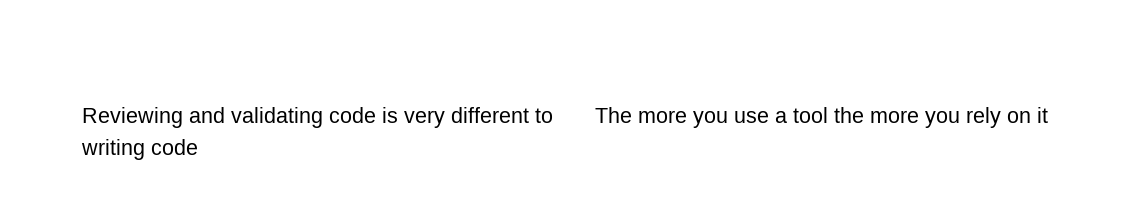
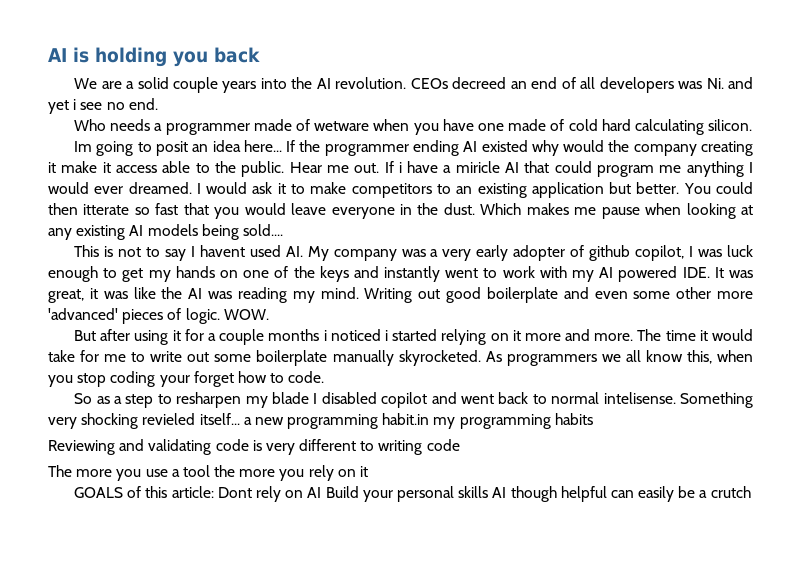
+ AI is holding you back
+ We are a solid couple years into the AI revolution. CEOs decreed an end of all developers was Ni. and yet i see no end.
+ Who needs a programmer made of wetware when you have one made of cold hard calculating silicon.
+ Im going to posit an idea here... If the programmer ending AI existed why would the company creating it make it access able to the public. Hear me out. If i have a miricle AI that could program me anything I would ever dreamed. I would ask it to make competitors to an existing application but better. You could then itterate so fast that you would leave everyone in the dust. Which makes me pause when looking at any existing AI models being sold....
+ This is not to say I havent used AI. My company was a very early adopter of github copilot, I was luck enough to get my hands on one of the keys and instantly went to work with my AI powered IDE. It was great, it was like the AI was reading my mind. Writing out good boilerplate and even some other more 'advanced' pieces of logic. WOW.
+ But after using it for a couple months i noticed i started relying on it more and more. The time it would take for me to write out some boilerplate manually skyrocketed. As programmers we all know this, when you stop coding your forget how to code.
+ So as a step to resharpen my blade I disabled copilot and went back to normal intelisense. Something very shocking revieled itself... a new programming habit.in my programming habits
+ GOALS of this article: Dont rely on AI Build your personal skills AI though helpful can easily be a crutch

